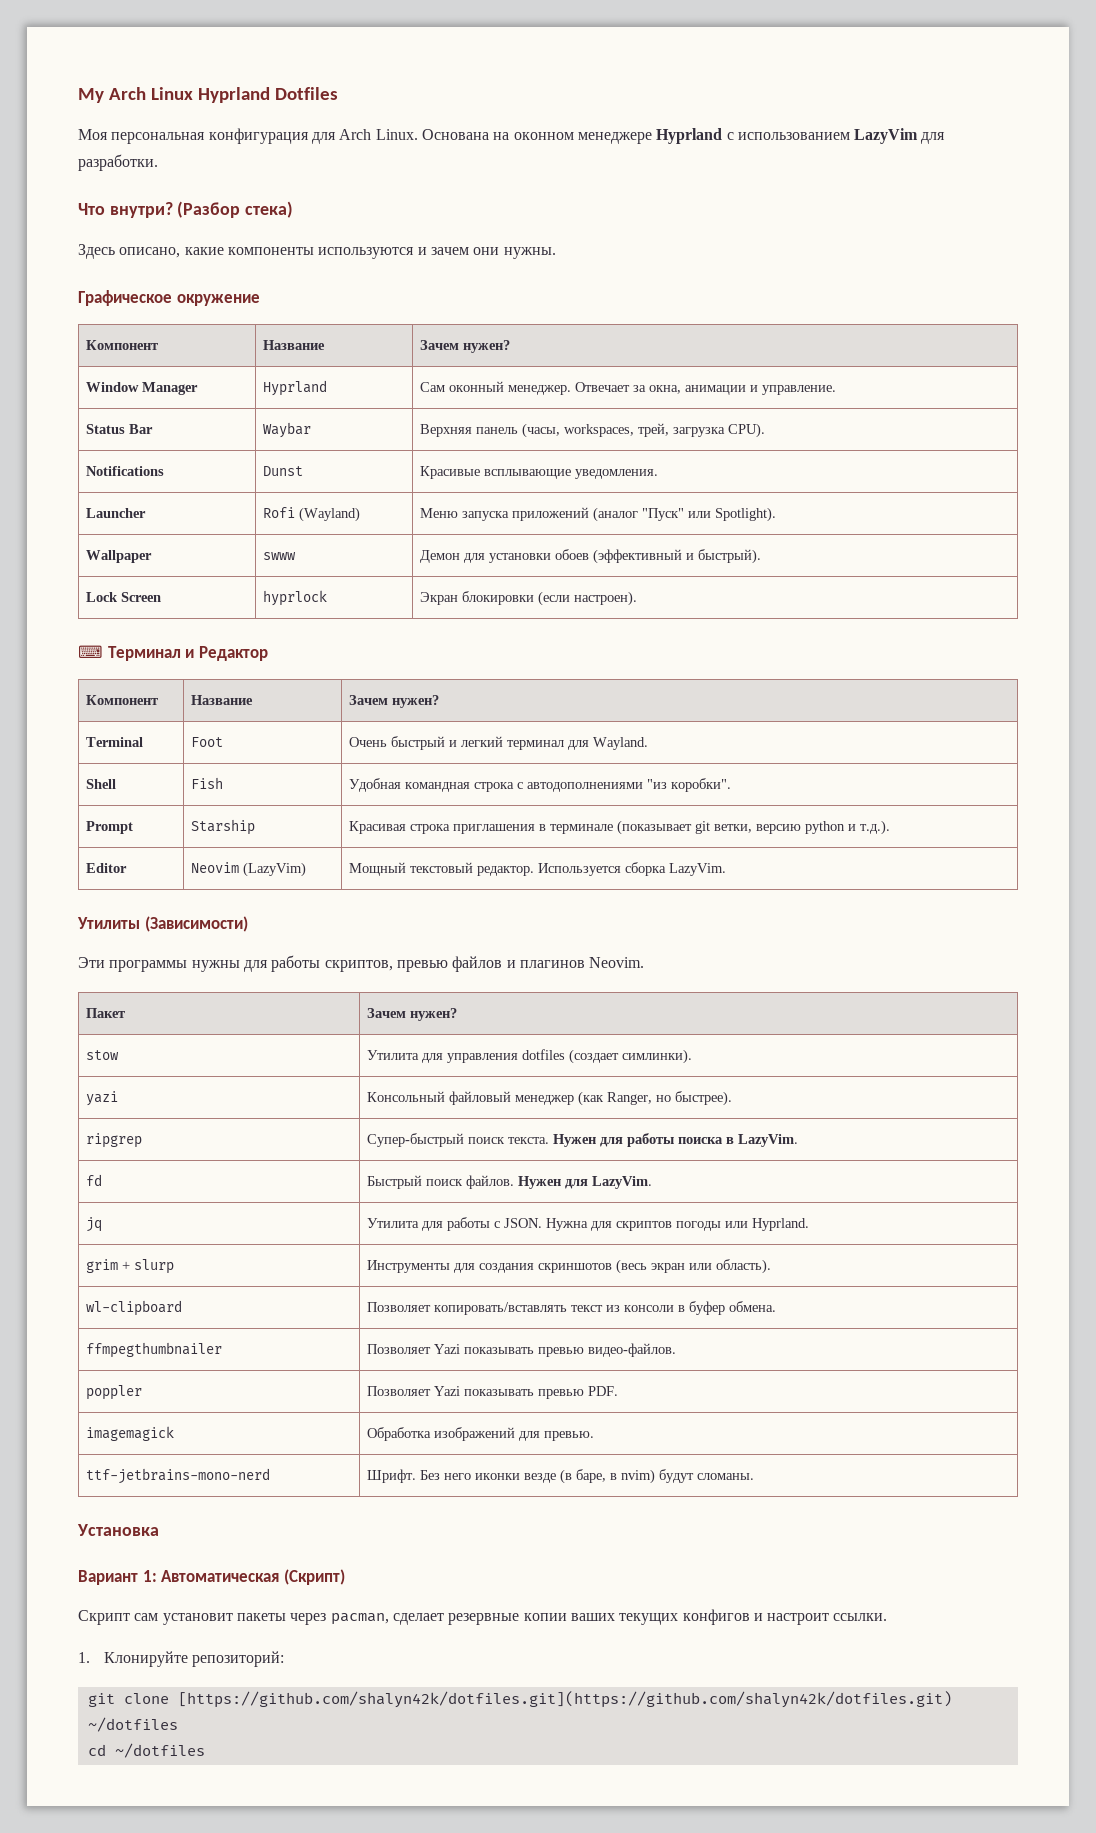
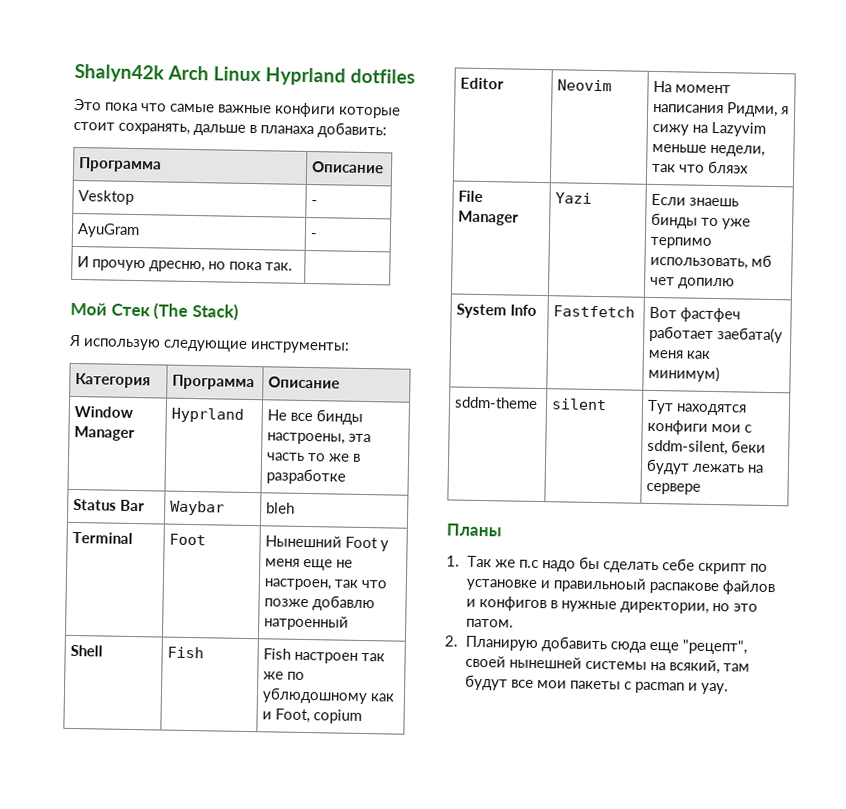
- My Arch Linux Hyprland Dotfiles
- Моя персональная конфигурация для Arch Linux. Основана на оконном менеджере Hyprland с использованием LazyVim для разработки.
- Что внутри? (Разбор стека)
- Здесь описано, какие компоненты используются и зачем они нужны.
- Графическое окружение
- Компонент | Название | Зачем нужен?
- Window Manager | Hyprland | Сам оконный менеджер. Отвечает за окна, анимации и управление.
- Status Bar | Waybar | Верхняя панель (часы, workspaces, трей, загрузка CPU).
- Notifications | Dunst | Красивые всплывающие уведомления.
- Launcher | Rofi (Wayland) | Меню запуска приложений (аналог "Пуск" или Spotlight).
- Wallpaper | swww | Демон для установки обоев (эффективный и быстрый).
- Lock Screen | hyprlock | Экран блокировки (если настроен).
- ⌨ Терминал и Редактор
- Компонент | Название | Зачем нужен?
- Terminal | Foot | Очень быстрый и легкий терминал для Wayland.
- Shell | Fish | Удобная командная строка с автодополнениями "из коробки".
- Prompt | Starship | Красивая строка приглашения в терминале (показывает git ветки, версию python и т.д.).
- Editor | Neovim (LazyVim) | Мощный текстовый редактор. Используется сборка LazyVim.
- Утилиты (Зависимости)
- Эти программы нужны для работы скриптов, превью файлов и плагинов Neovim.
- Пакет | Зачем нужен?
- stow | Утилита для управления dotfiles (создает симлинки).
- yazi | Консольный файловый менеджер (как Ranger, но быстрее).
- ripgrep | Супер-быстрый поиск текста. Нужен для работы поиска в LazyVim.
- fd | Быстрый поиск файлов. Нужен для LazyVim.
- jq | Утилита для работы с JSON. Нужна для скриптов погоды или Hyprland.
- grim + slurp | Инструменты для создания скриншотов (весь экран или область).
- wl-clipboard | Позволяет копировать/вставлять текст из консоли в буфер обмена.
- ffmpegthumbnailer | Позволяет Yazi показывать превью видео-файлов.
- poppler | Позволяет Yazi показывать превью PDF.
- imagemagick | Обработка изображений для превью.
- ttf-jetbrains-mono-nerd | Шрифт. Без него иконки везде (в баре, в nvim) будут сломаны.
- Установка
- Вариант 1: Автоматическая (Скрипт)
- Скрипт сам установит пакеты через pacman, сделает резервные копии ваших текущих конфигов и настроит ссылки.
- 1. Клонируйте репозиторий:
- git clone [https://github.com/shalyn42k/dotfiles.git](https://github.com/shalyn42k/dotfiles.git) ~/dotfiles
- cd ~/dotfiles
+ Shalyn42k Arch Linux Hyprland dotfiles
+ Это пока что самые важные конфиги которые стоит сохранять, дальше в планаха добавить:
+ Программа | Описание
+ Vesktop | -
+ AyuGram | -
+ И прочую дресню, но пока так. |
+ Мой Стек (The Stack)
+ Я использую следующие инструменты:
+ Категория | Программа | Описание
+ Window Manager | Hyprland | Не все бинды настроены, эта часть то же в разработке
+ Status Bar | Waybar | bleh
+ Terminal | Foot | Нынешний Foot у меня еще не настроен, так что позже добавлю натроенный
+ Shell | Fish | Fish настроен так же по ублюдошному как и Foot, copium
+ Editor | Neovim | На момент написания Ридми, я сижу на Lazyvim меньше недели, так что бляэх
+ File Manager | Yazi | Если знаешь бинды то уже терпимо использовать, мб чет допилю
+ System Info | Fastfetch | Вот фастфеч работает заебата(у меня как минимум)
+ sddm-theme | silent | Тут находятся конфиги мои с sddm-silent, беки будут лежать на сервере
+ Планы
+ 1. Так же п.с надо бы сделать себе скрипт по установке и правильноый распакове файлов и конфигов в нужные директории, но это патом.
+ 2. Планирую добавить сюда еще "рецепт", своей нынешней системы на всякий, там будут все мои пакеты с pacman и yay.

